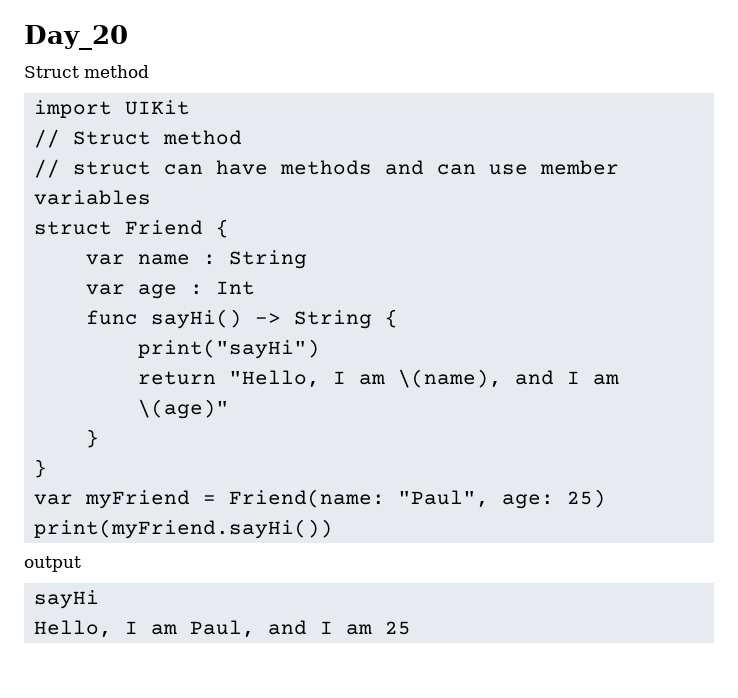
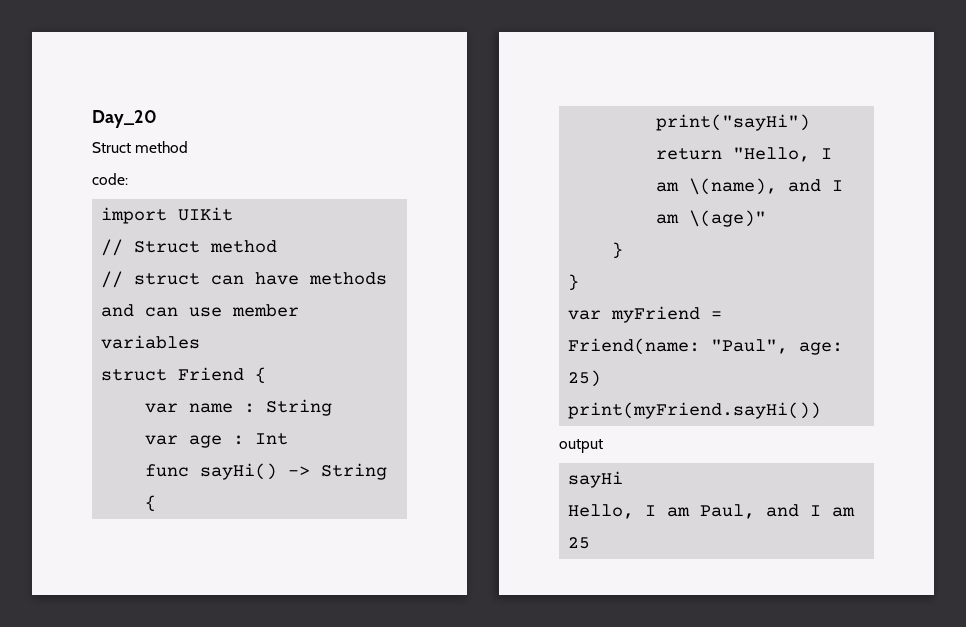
+ code:

